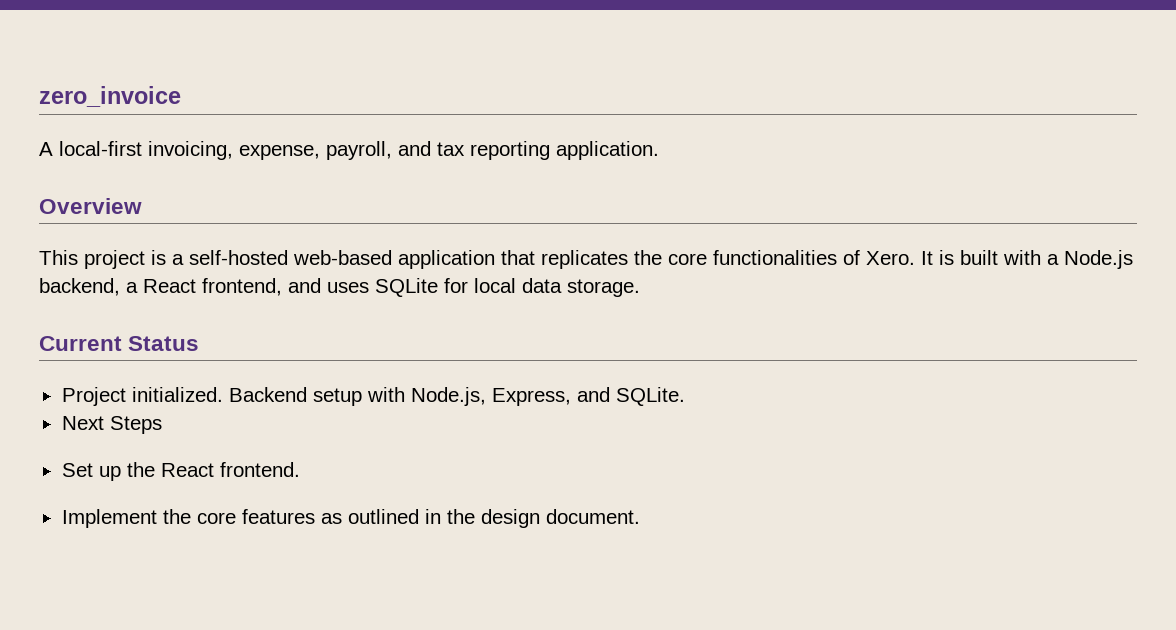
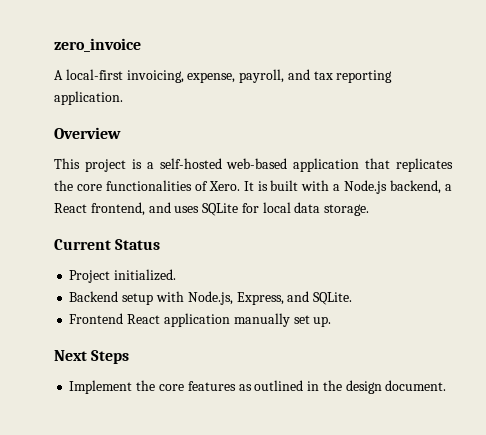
- Project initialized. Backend setup with Node.js, Express, and SQLite.
+ Project initialized.
+ Backend setup with Node.js, Express, and SQLite.
+ Frontend React application manually set up.
  Next Steps
- Set up the React frontend.

